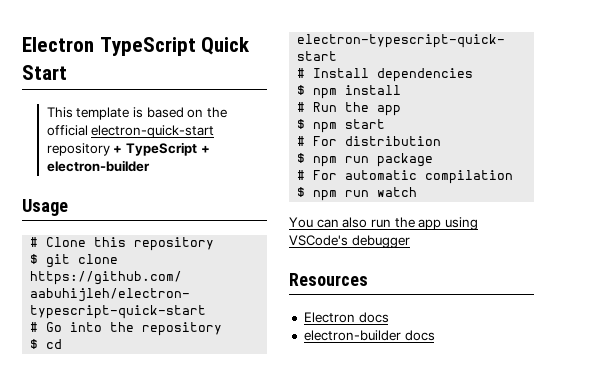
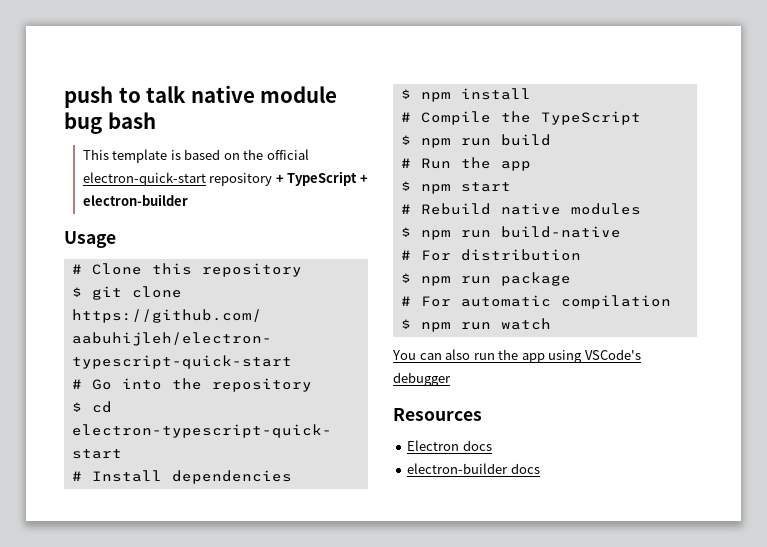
- Electron TypeScript Quick Start
+ push to talk native module bug bash
+ # Compile the TypeScript
+ $ npm run build
+ # Rebuild native modules
+ $ npm run build-native

